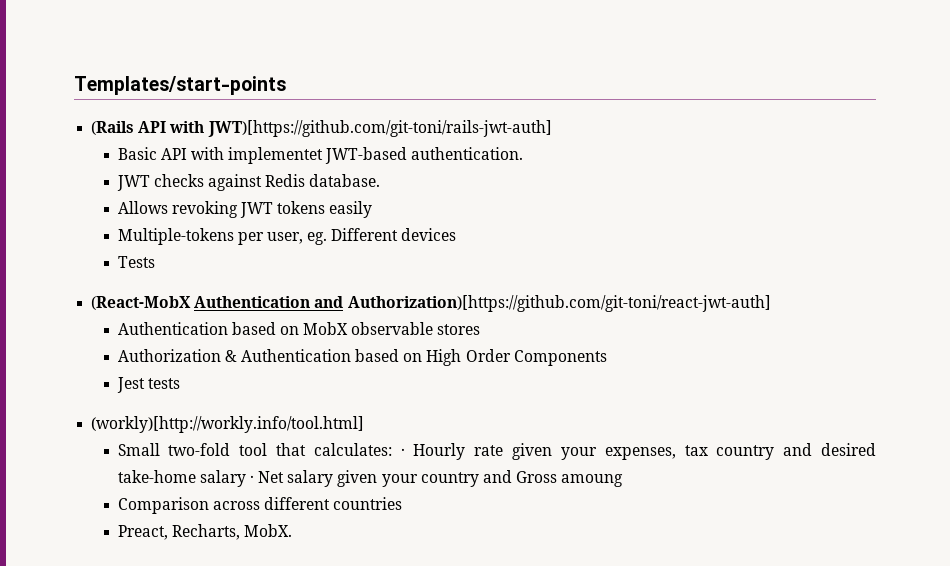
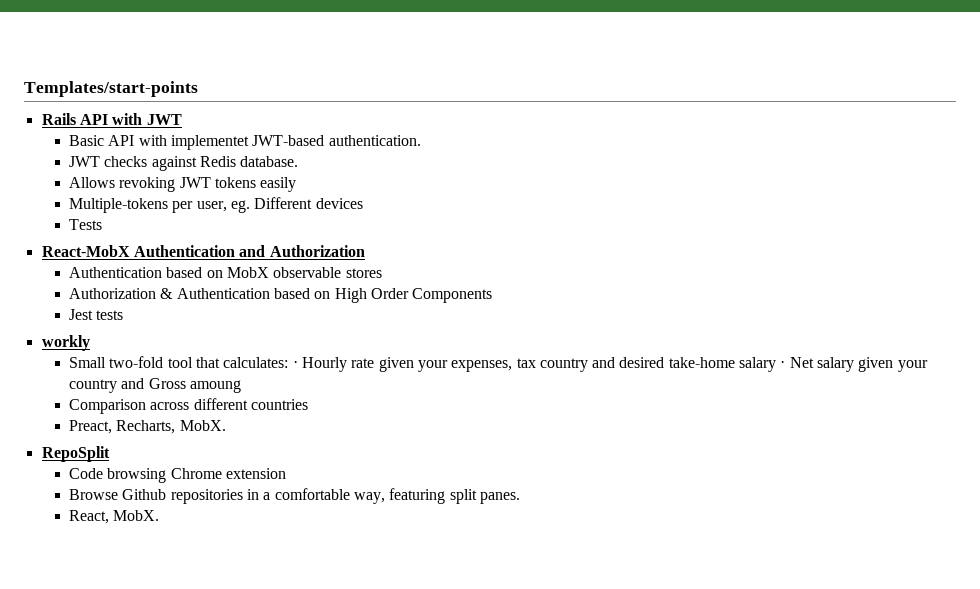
- (Rails API with JWT)[https://github.com/git-toni/rails-jwt-auth]
+ Rails API with JWT
- (React-MobX Authentication and Authorization)[https://github.com/git-toni/react-jwt-auth]
+ React-MobX Authentication and Authorization
- (workly)[http://workly.info/tool.html]
+ workly
+ RepoSplit
+ Code browsing Chrome extension
+ Browse Github repositories in a comfortable way, featuring split panes.
+ React, MobX.

